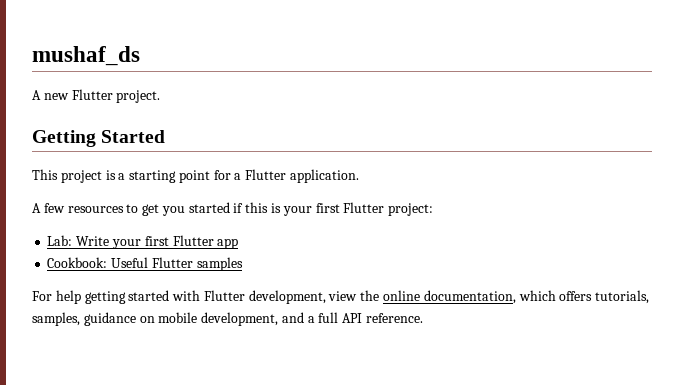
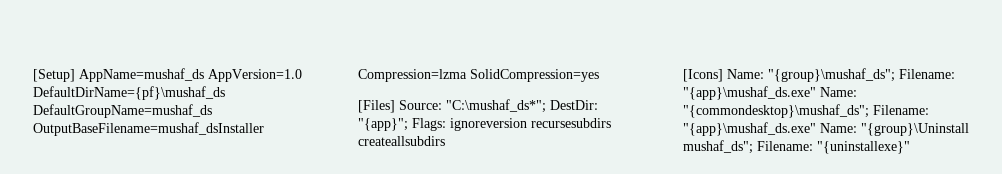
- mushaf_ds
- A new Flutter project.
- Getting Started
- This project is a starting point for a Flutter application.
- A few resources to get you started if this is your first Flutter project:
- Lab: Write your first Flutter app
- Cookbook: Useful Flutter samples
- For help getting started with Flutter development, view the online documentation, which offers tutorials, samples, guidance on mobile development, and a full API reference.
+ [Setup] AppName=mushaf_ds AppVersion=1.0 DefaultDirName={pf}\mushaf_ds DefaultGroupName=mushaf_ds OutputBaseFilename=mushaf_dsInstaller Compression=lzma SolidCompression=yes
+ [Files] Source: "C:\mushaf_ds*"; DestDir: "{app}"; Flags: ignoreversion recursesubdirs createallsubdirs
+ [Icons] Name: "{group}\mushaf_ds"; Filename: "{app}\mushaf_ds.exe" Name: "{commondesktop}\mushaf_ds"; Filename: "{app}\mushaf_ds.exe" Name: "{group}\Uninstall mushaf_ds"; Filename: "{uninstallexe}"

